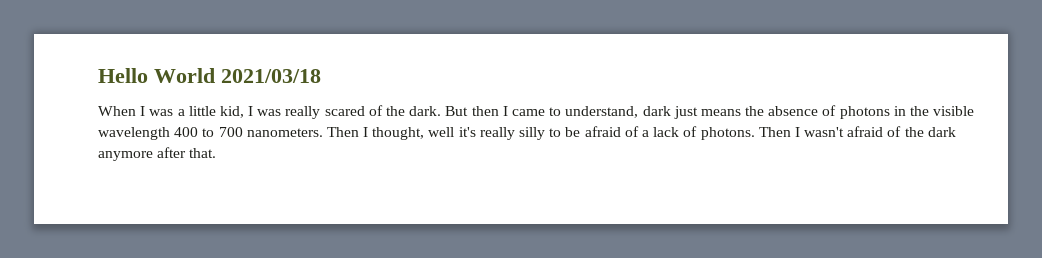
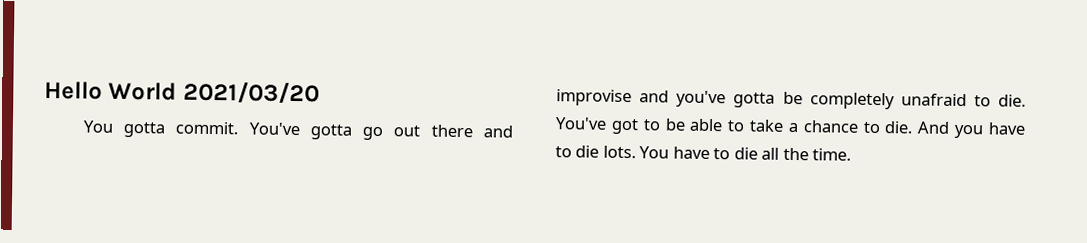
- Hello World 2021/03/18
- When I was a little kid, I was really scared of the dark. But then I came to understand, dark just means the absence of photons in the visible wavelength 400 to 700 nanometers. Then I thought, well it's really silly to be afraid of a lack of photons. Then I wasn't afraid of the dark anymore after that.
+ Hello World 2021/03/20
+ You gotta commit. You've gotta go out there and improvise and you've gotta be completely unafraid to die. You've got to be able to take a chance to die. And you have to die lots. You have to die all the time.

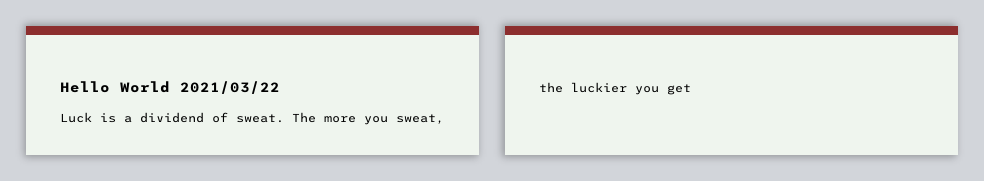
- Hello World 2021/03/20
- You gotta commit. You've gotta go out there and improvise and you've gotta be completely unafraid to die. You've got to be able to take a chance to die. And you have to die lots. You have to die all the time.
+ Hello World 2021/03/22
+ Luck is a dividend of sweat. The more you sweat, the luckier you get

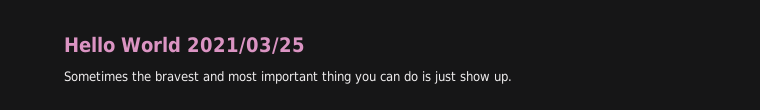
- Hello World 2021/03/22
- Luck is a dividend of sweat. The more you sweat, the luckier you get
+ Hello World 2021/03/25
+ Sometimes the bravest and most important thing you can do is just show up.

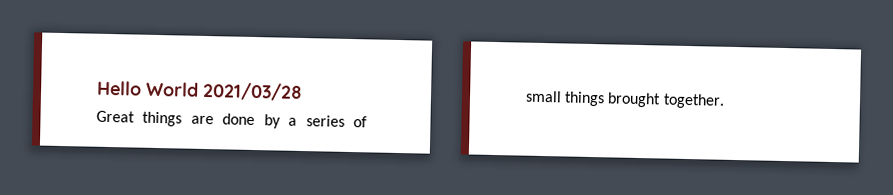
- Hello World 2021/03/25
- Sometimes the bravest and most important thing you can do is just show up.
+ Hello World 2021/03/28
+ Great things are done by a series of small things brought together.

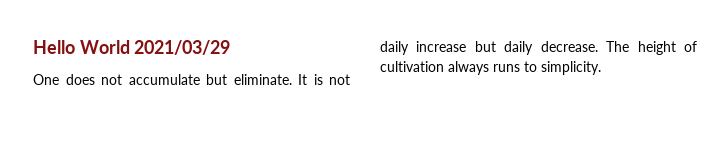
- Hello World 2021/03/28
- Great things are done by a series of small things brought together.
+ Hello World 2021/03/29
+ One does not accumulate but eliminate. It is not daily increase but daily decrease. The height of cultivation always runs to simplicity.

